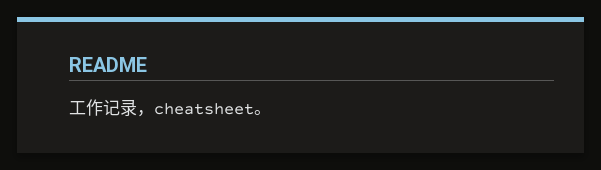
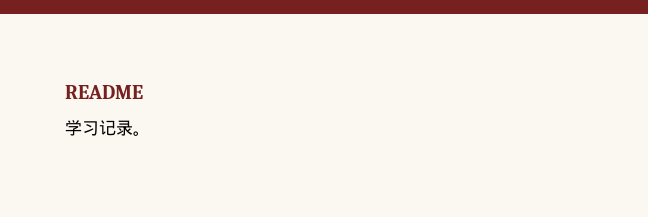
- 工作记录，cheatsheet。
+ 学习记录。

